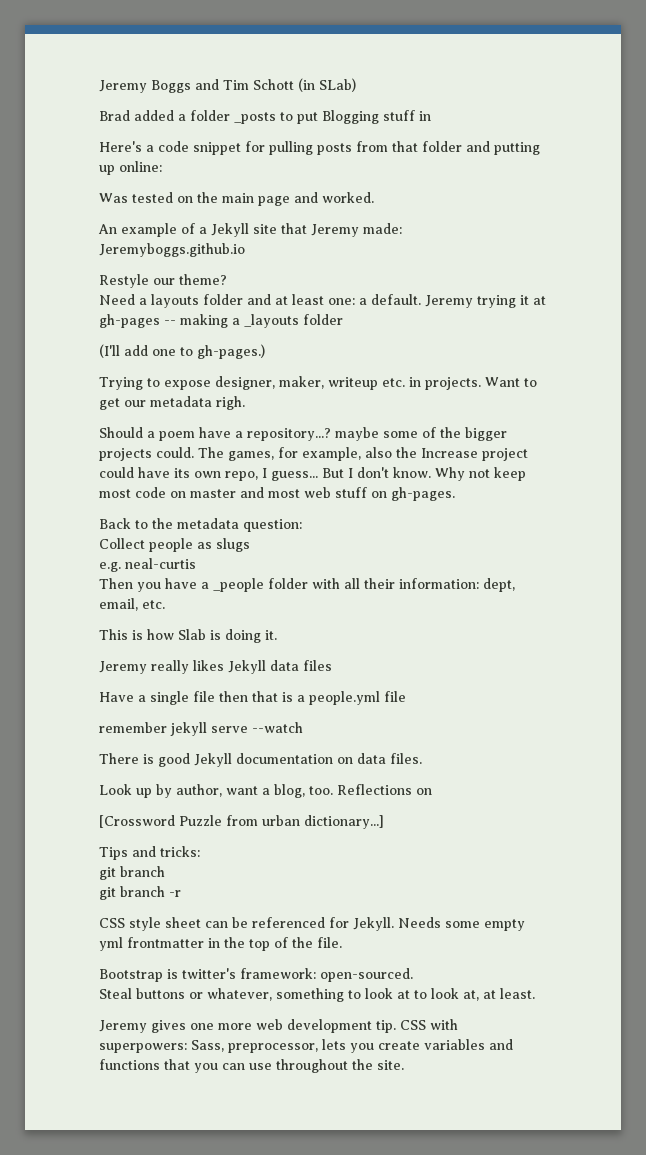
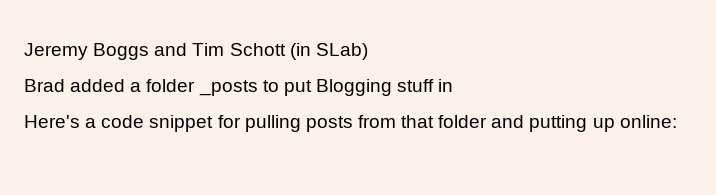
- Was tested on the main page and worked.
- An example of a Jekyll site that Jeremy made: Jeremyboggs.github.io
- Restyle our theme?
- Need a layouts folder and at least one: a default. Jeremy trying it at gh-pages -- making a _layouts folder
- (I'll add one to gh-pages.)
- Trying to expose designer, maker, writeup etc. in projects. Want to get our metadata righ.
- Should a poem have a repository...? maybe some of the bigger projects could. The games, for example, also the Increase project could have its own repo, I guess... But I don't know. Why not keep most code on master and most web stuff on gh-pages.
- Back to the metadata question:
- Collect people as slugs
- e.g. neal-curtis
- Then you have a _people folder with all their information: dept, email, etc.
- This is how Slab is doing it.
- Jeremy really likes Jekyll data files
- Have a single file then that is a people.yml file
- remember jekyll serve --watch
- There is good Jekyll documentation on data files.
- Look up by author, want a blog, too. Reflections on
- [Crossword Puzzle from urban dictionary...]
- Tips and tricks:
- git branch
- git branch -r
- CSS style sheet can be referenced for Jekyll. Needs some empty yml frontmatter in the top of the file.
- Bootstrap is twitter's framework: open-sourced.
- Steal buttons or whatever, something to look at to look at, at least.
- Jeremy gives one more web development tip. CSS with superpowers: Sass, preprocessor, lets you create variables and functions that you can use throughout the site.

